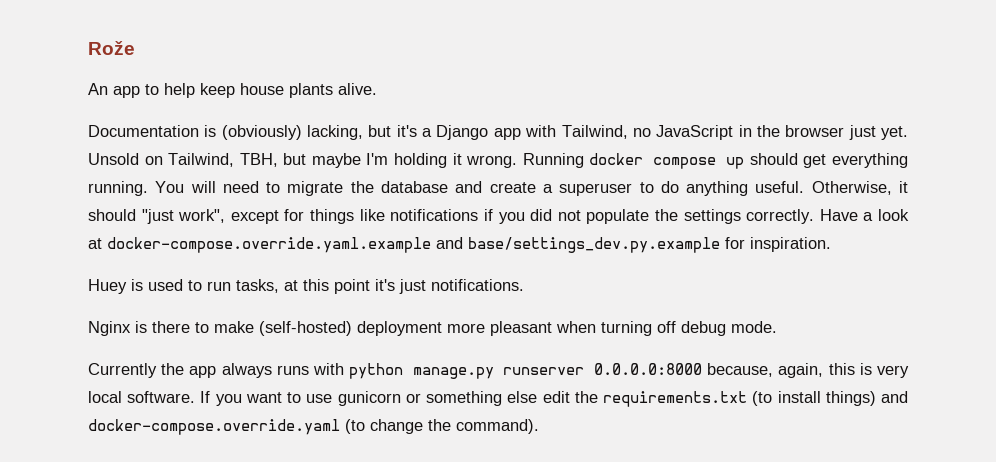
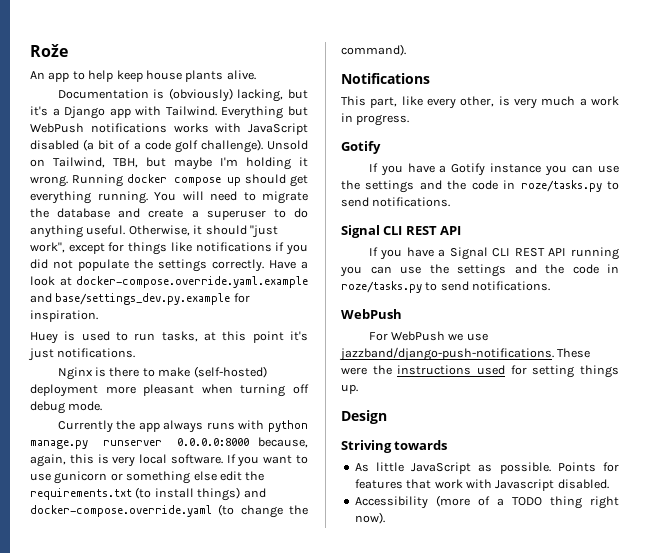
- Documentation is (obviously) lacking, but it's a Django app with Tailwind, no JavaScript in the browser just yet.
+ Documentation is (obviously) lacking, but it's a Django app with Tailwind. Everything but WebPush notifications works with JavaScript disabled (a bit of a code golf challenge).
+ Notifications
+ This part, like every other, is very much a work in progress.
+ Gotify
+ If you have a Gotify instance you can use the settings and the code in roze/tasks.py to send notifications.
+ Signal CLI REST API
+ If you have a Signal CLI REST API running you can use the settings and the code in roze/tasks.py to send notifications.
+ WebPush
+ For WebPush we use jazzband/django-push-notifications. These were the instructions used for setting things up.
+ Design
+ Striving towards
+ As little JavaScript as possible. Points for features that work with Javascript disabled.
+ Accessibility (more of a TODO thing right now).

